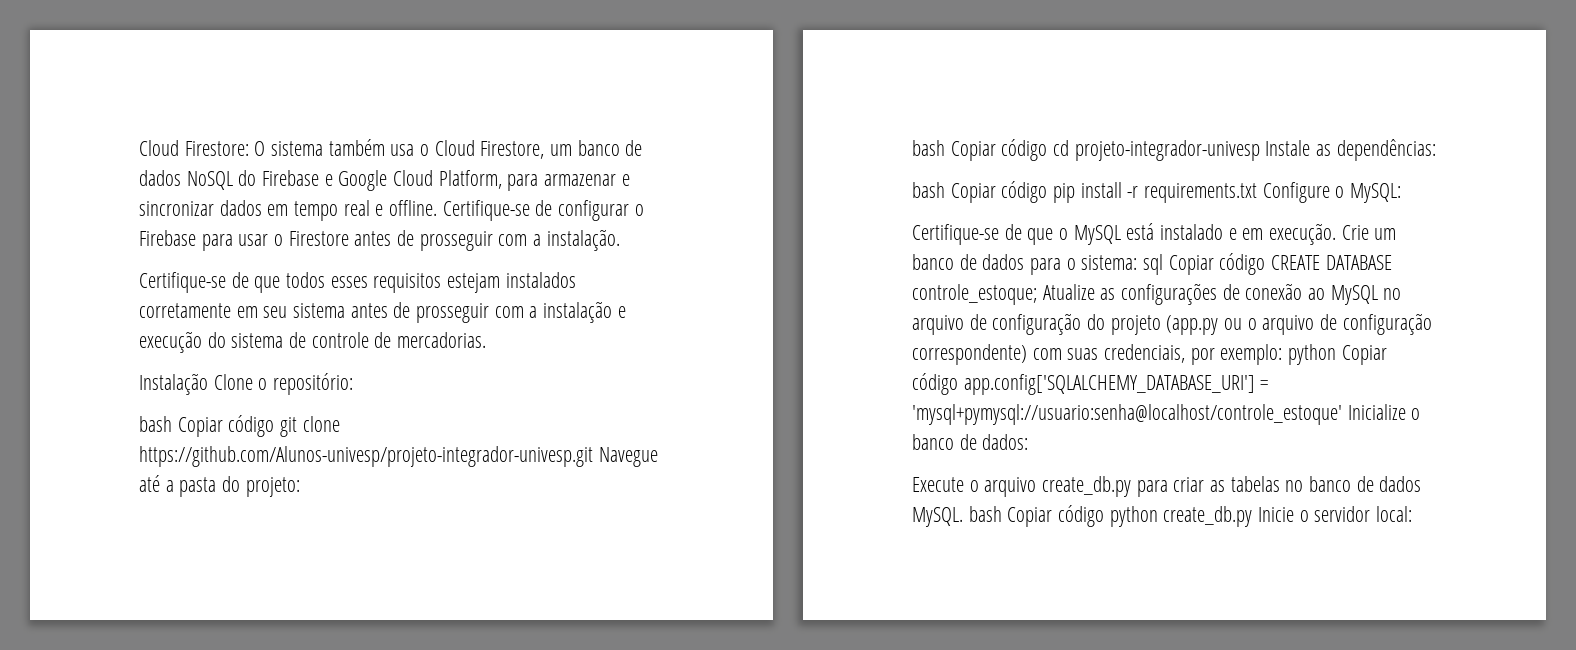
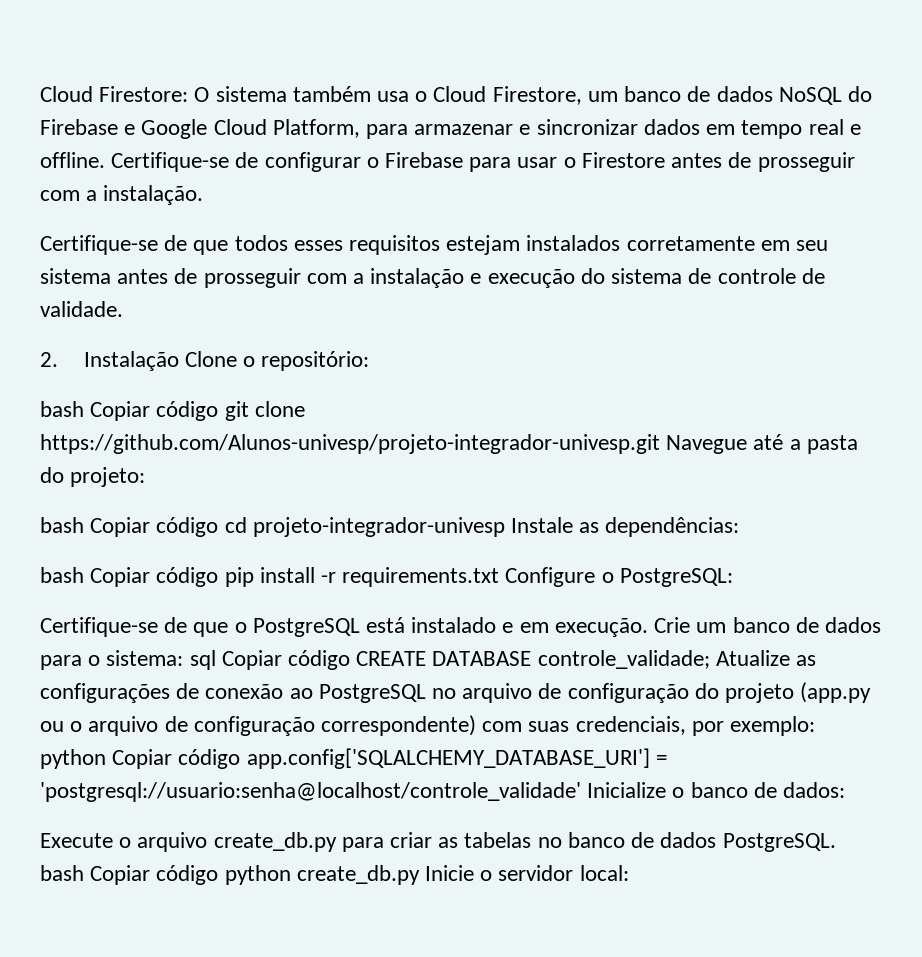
- Certifique-se de que todos esses requisitos estejam instalados corretamente em seu sistema antes de prosseguir com a instalação e execução do sistema de controle de mercadorias.
- Instalação Clone o repositório:
+ Certifique-se de que todos esses requisitos estejam instalados corretamente em seu sistema antes de prosseguir com a instalação e execução do sistema de controle de validade.
+ 2. Instalação Clone o repositório:
- bash Copiar código pip install -r requirements.txt Configure o MySQL:
+ bash Copiar código pip install -r requirements.txt Configure o PostgreSQL:
- Certifique-se de que o MySQL está instalado e em execução.
+ Certifique-se de que o PostgreSQL está instalado e em execução.
- Crie um banco de dados para o sistema: sql Copiar código CREATE DATABASE controle_estoque; Atualize as configurações de conexão ao MySQL no arquivo de configuração do projeto (app.py ou o arquivo de configuração correspondente) com suas credenciais, por exemplo: python Copiar código app.config['SQLALCHEMY_DATABASE_URI'] = 'mysql+pymysql://usuario:senha@localhost/controle_estoque' Inicialize o banco de dados:
+ Crie um banco de dados para o sistema: sql Copiar código CREATE DATABASE controle_validade; Atualize as configurações de conexão ao PostgreSQL no arquivo de configuração do projeto (app.py ou o arquivo de configuração correspondente) com suas credenciais, por exemplo: python Copiar código app.config['SQLALCHEMY_DATABASE_URI'] = 'postgresql://usuario:senha@localhost/controle_validade' Inicialize o banco de dados:
- Execute o arquivo create_db.py para criar as tabelas no banco de dados MySQL. bash Copiar código python create_db.py Inicie o servidor local:
+ Execute o arquivo create_db.py para criar as tabelas no banco de dados PostgreSQL. bash Copiar código python create_db.py Inicie o servidor local:

